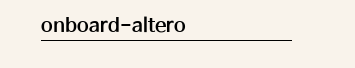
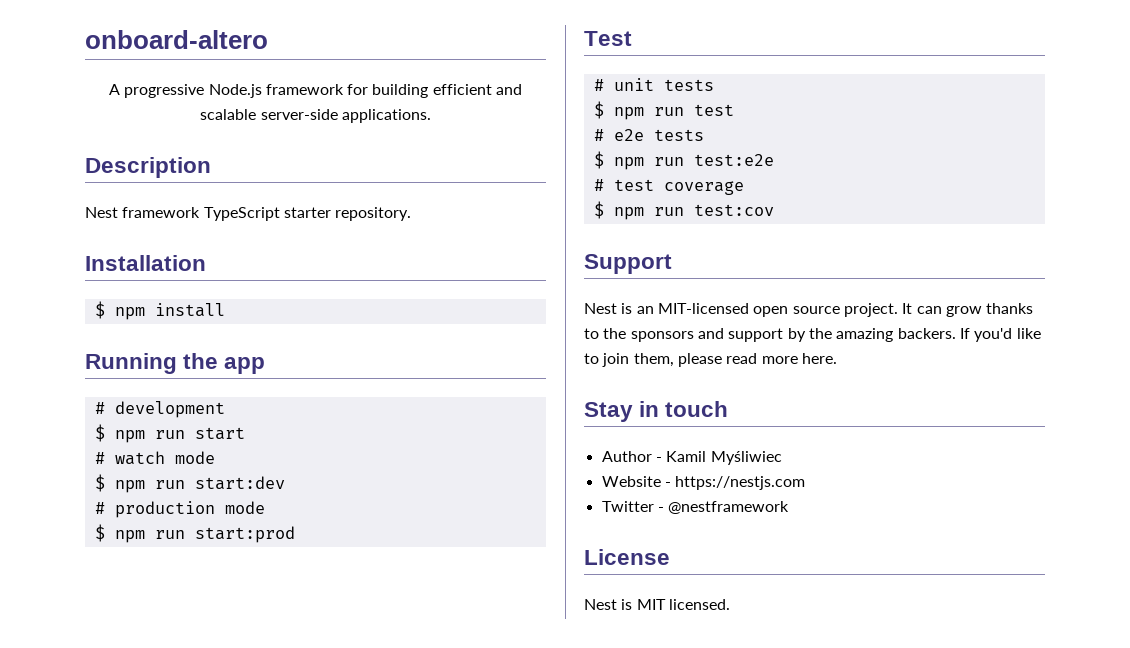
+ A progressive Node.js framework for building efficient and scalable server-side applications.
+ Description
+ Nest framework TypeScript starter repository.
+ Installation
+ $ npm install
+ Running the app
+ # development
+ $ npm run start
+ # watch mode
+ $ npm run start:dev
+ # production mode
+ $ npm run start:prod
+ Test
+ # unit tests
+ $ npm run test
+ # e2e tests
+ $ npm run test:e2e
+ # test coverage
+ $ npm run test:cov
+ Support
+ Nest is an MIT-licensed open source project. It can grow thanks to the sponsors and support by the amazing backers. If you'd like to join them, please read more here.
+ Stay in touch
+ Author - Kamil Myśliwiec
+ Website - https://nestjs.com
+ Twitter - @nestframework
+ License
+ Nest is MIT licensed.

